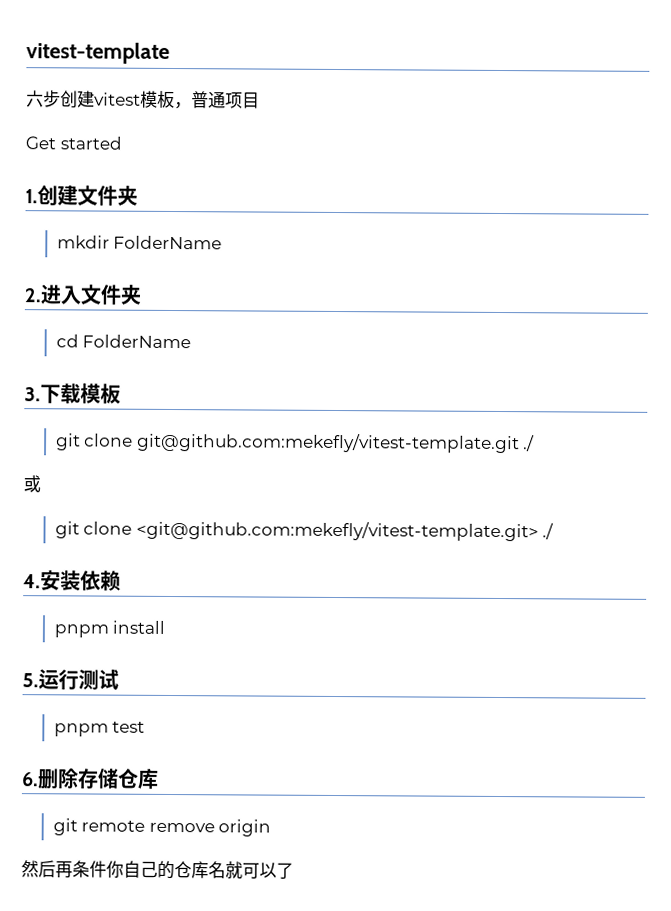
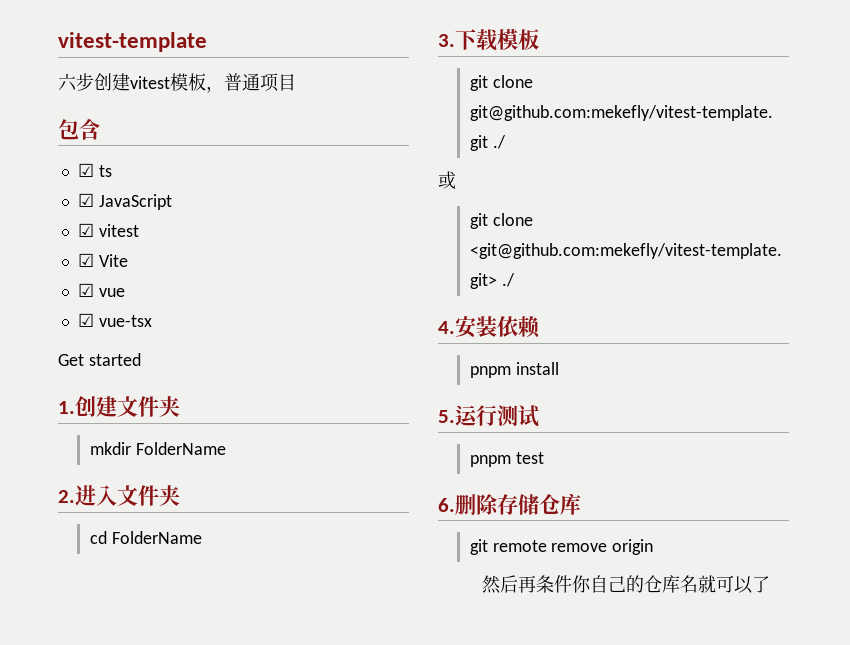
+ 包含
+ ☑ ts
+ ☑ JavaScript
+ ☑ vitest
+ ☑ Vite
+ ☑ vue
+ ☑ vue-tsx

